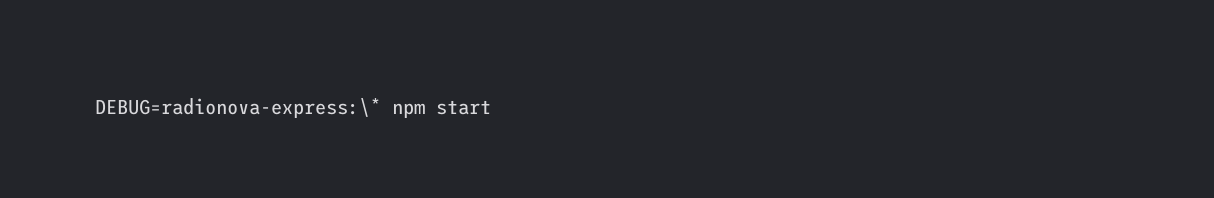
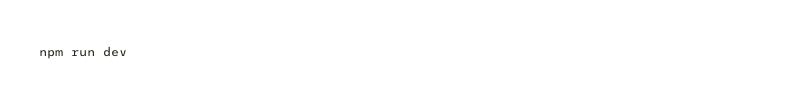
- DEBUG=radionova-express:\* npm start
+ npm run dev

